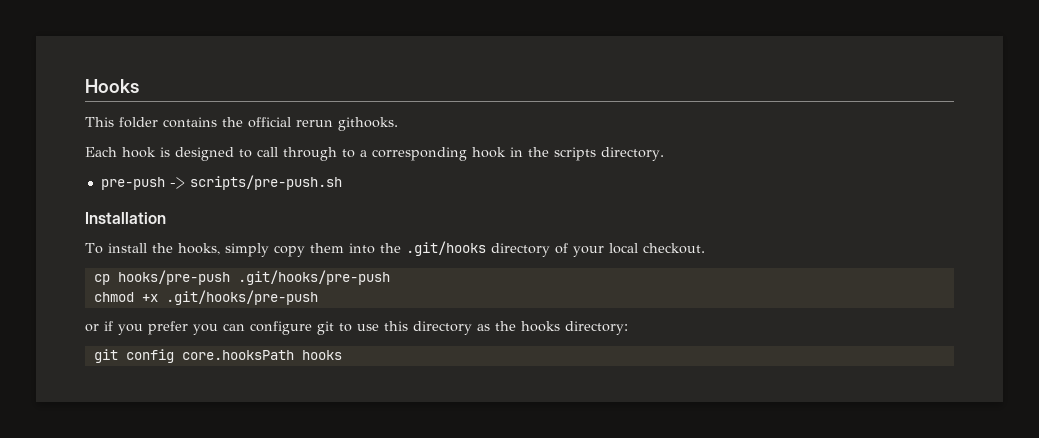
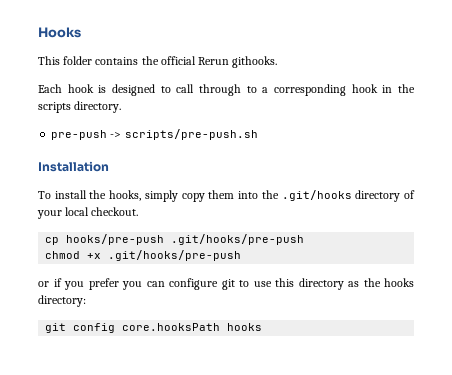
- This folder contains the official rerun githooks.
+ This folder contains the official Rerun githooks.

